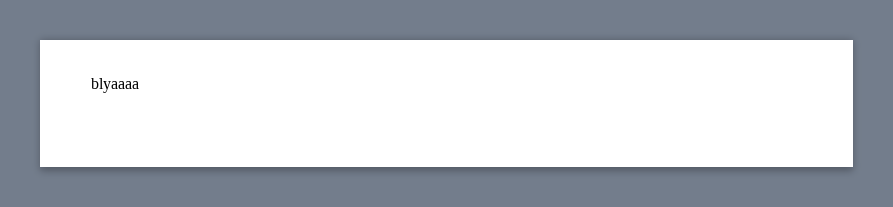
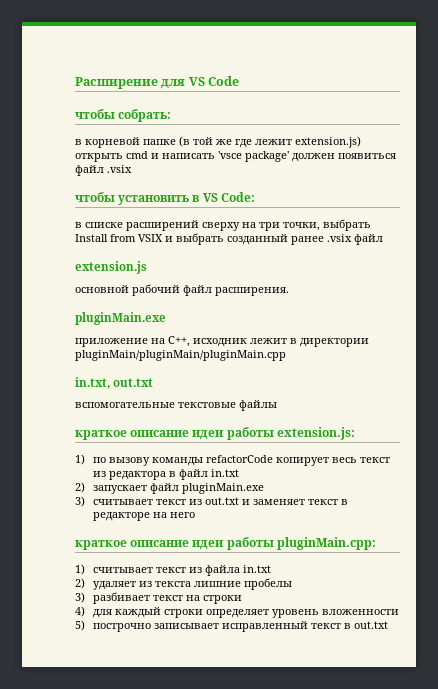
- blyaaaa
+ Расширение для VS Code
+ чтобы собрать:
+ в корневой папке (в той же где лежит extension.js) открыть cmd и написать 'vsce package' должен появиться файл .vsix
+ чтобы установить в VS Code:
+ в списке расширений сверху на три точки, выбрать Install from VSIX и выбрать созданный ранее .vsix файл
+ extension.js
+ основной рабочий файл расширения.
+ pluginMain.exe
+ приложение на C++, исходник лежит в директории pluginMain/pluginMain/pluginMain.cpp
+ in.txt, out.txt
+ вспомогательные текстовые файлы
+ краткое описание идеи работы extension.js:
+ 1) по вызову команды refactorCode копирует весь текст из редактора в файл in.txt
+ 2) запускает файл pluginMain.exe
+ 3) считывает текст из out.txt и заменяет текст в редакторе на него
+ краткое описание идеи работы pluginMain.cpp:
+ 1) считывает текст из файла in.txt
+ 2) удаляет из текста лишние пробелы
+ 3) разбивает текст на строки
+ 4) для каждый строки определяет уровень вложенности
+ 5) построчно записывает исправленный текст в out.txt

